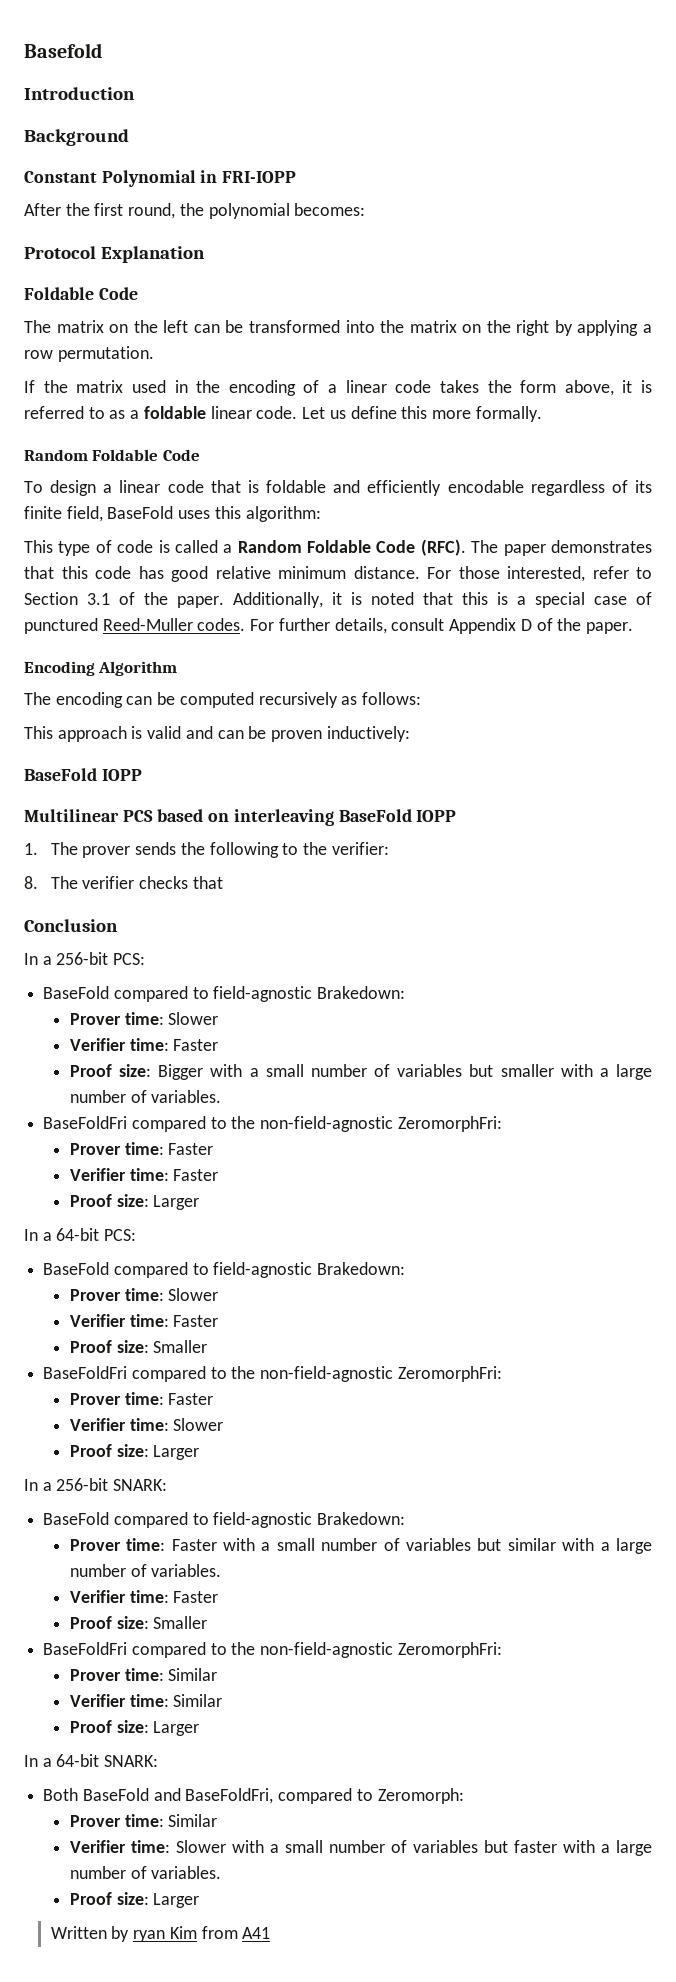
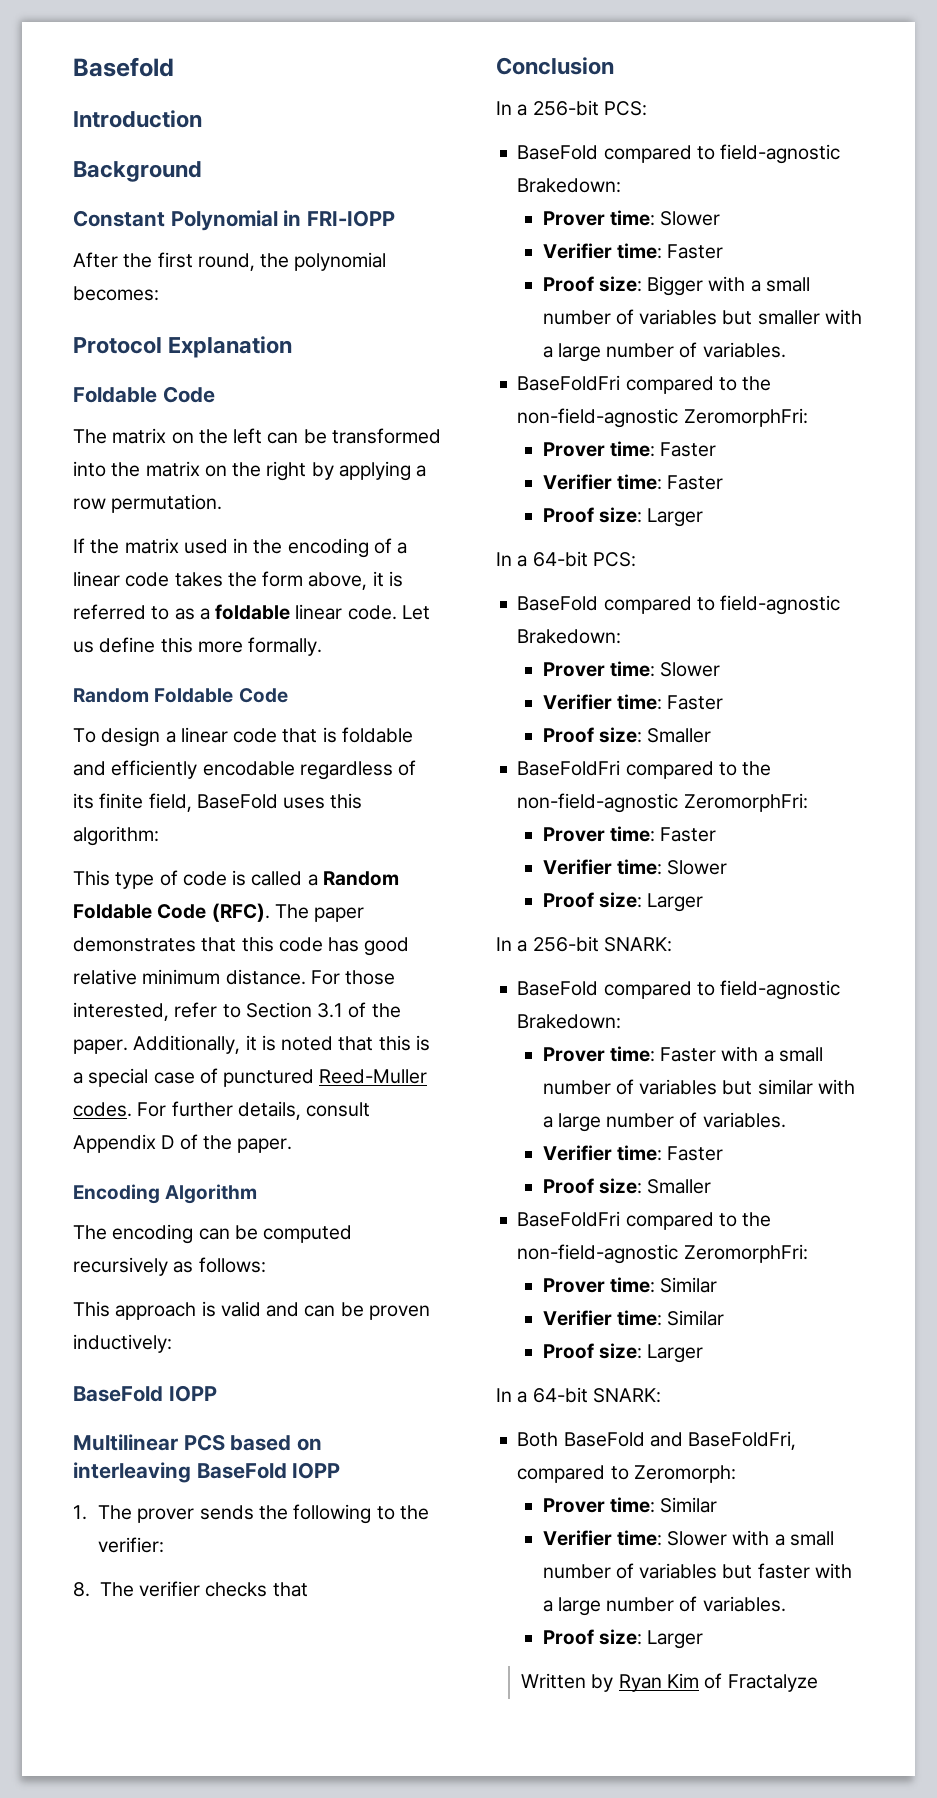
- Written by ryan Kim from A41
+ Written by Ryan Kim of Fractalyze

